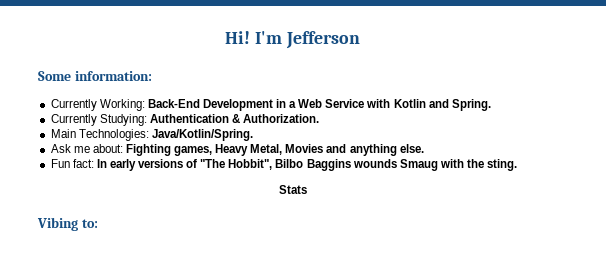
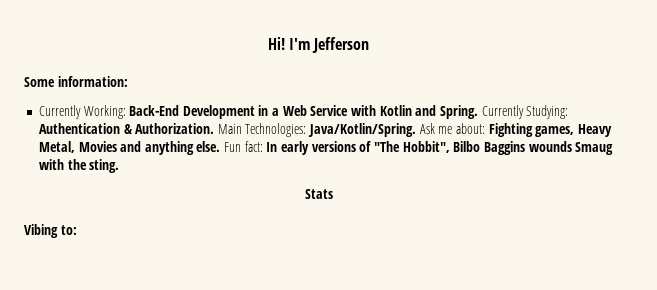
- Currently Working: Back-End Development in a Web Service with Kotlin and Spring.
- Currently Studying: Authentication & Authorization.
- Main Technologies: Java/Kotlin/Spring.
- Ask me about: Fighting games, Heavy Metal, Movies and anything else.
- Fun fact: In early versions of "The Hobbit", Bilbo Baggins wounds Smaug with the sting.
+ Currently Working: Back-End Development in a Web Service with Kotlin and Spring. Currently Studying: Authentication & Authorization. Main Technologies: Java/Kotlin/Spring. Ask me about: Fighting games, Heavy Metal, Movies and anything else. Fun fact: In early versions of "The Hobbit", Bilbo Baggins wounds Smaug with the sting.

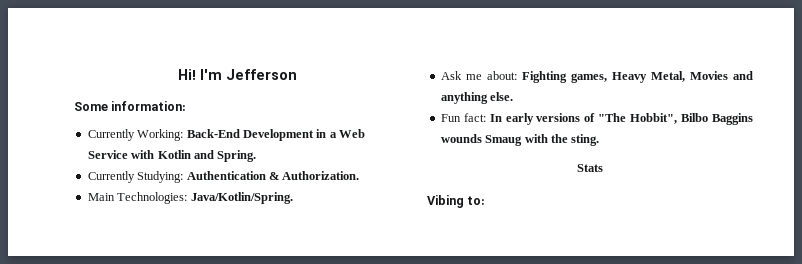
- Currently Working: Back-End Development in a Web Service with Kotlin and Spring. Currently Studying: Authentication & Authorization. Main Technologies: Java/Kotlin/Spring. Ask me about: Fighting games, Heavy Metal, Movies and anything else. Fun fact: In early versions of "The Hobbit", Bilbo Baggins wounds Smaug with the sting.
+ Currently Working: Back-End Development in a Web Service with Kotlin and Spring.
+ Currently Studying: Authentication & Authorization.
+ Main Technologies: Java/Kotlin/Spring.
+ Ask me about: Fighting games, Heavy Metal, Movies and anything else.
+ Fun fact: In early versions of "The Hobbit", Bilbo Baggins wounds Smaug with the sting.

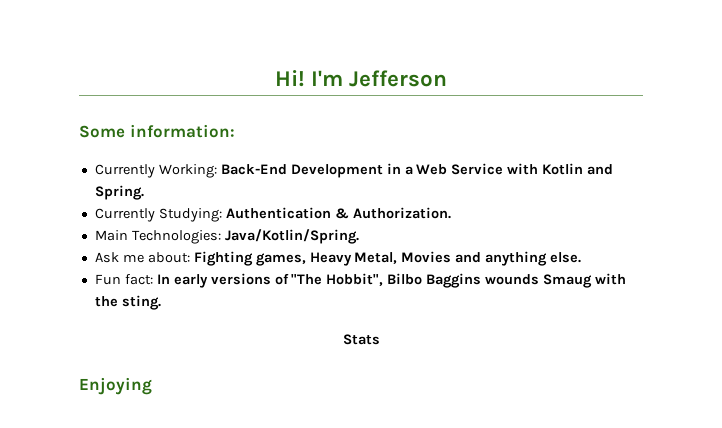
- Vibing to:
+ Enjoying

